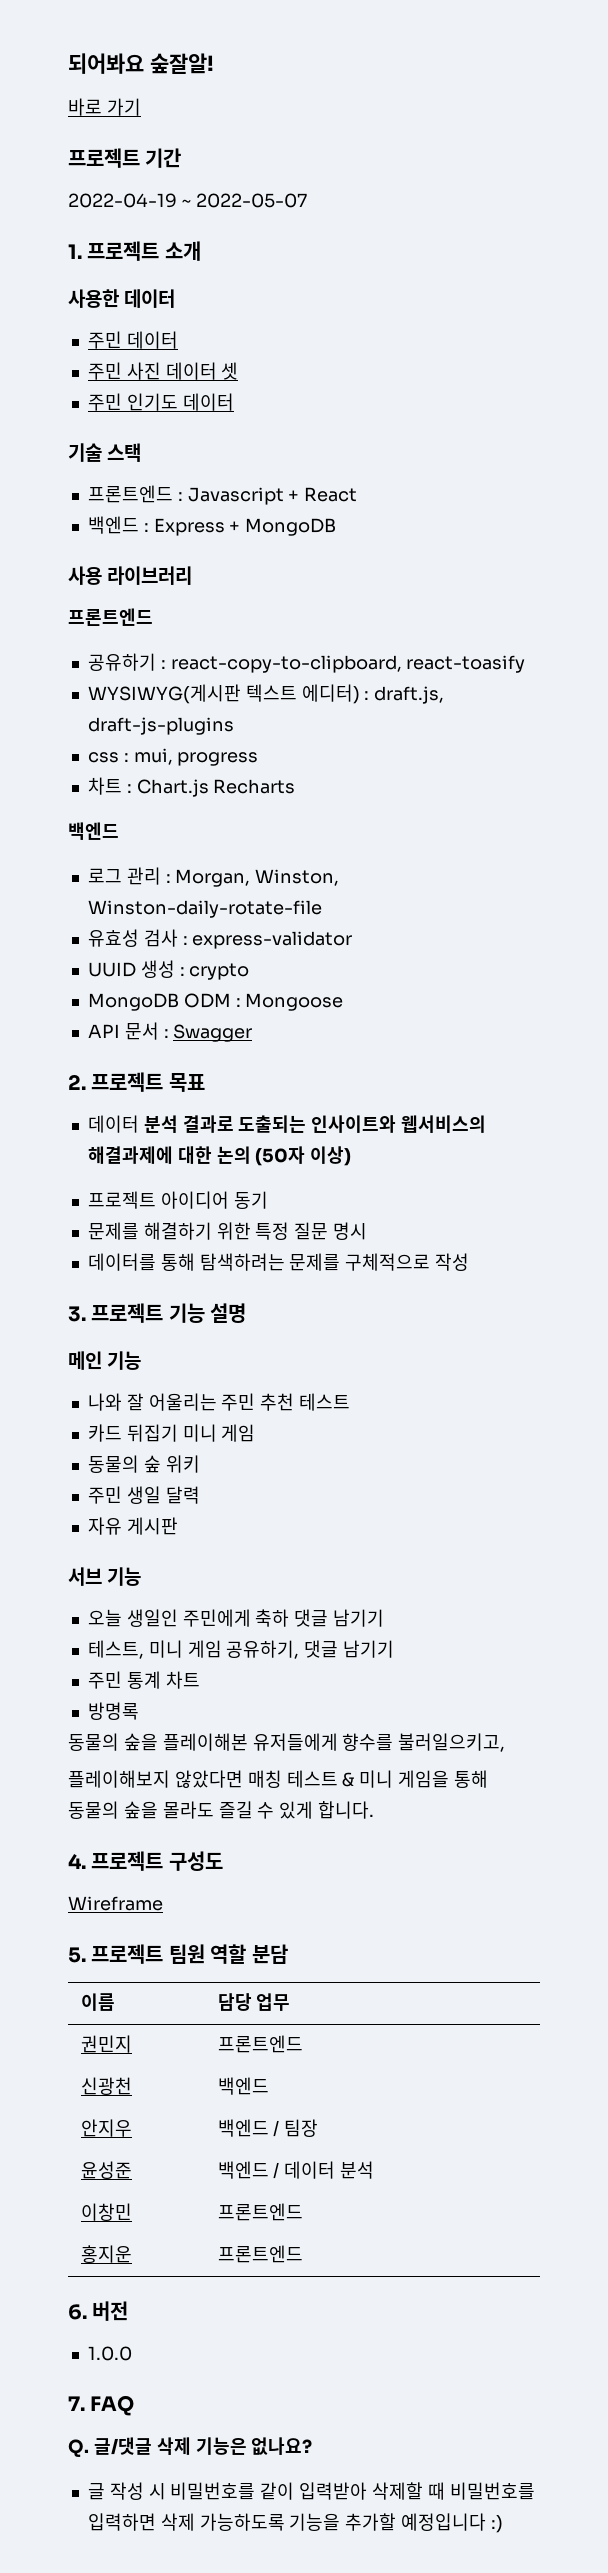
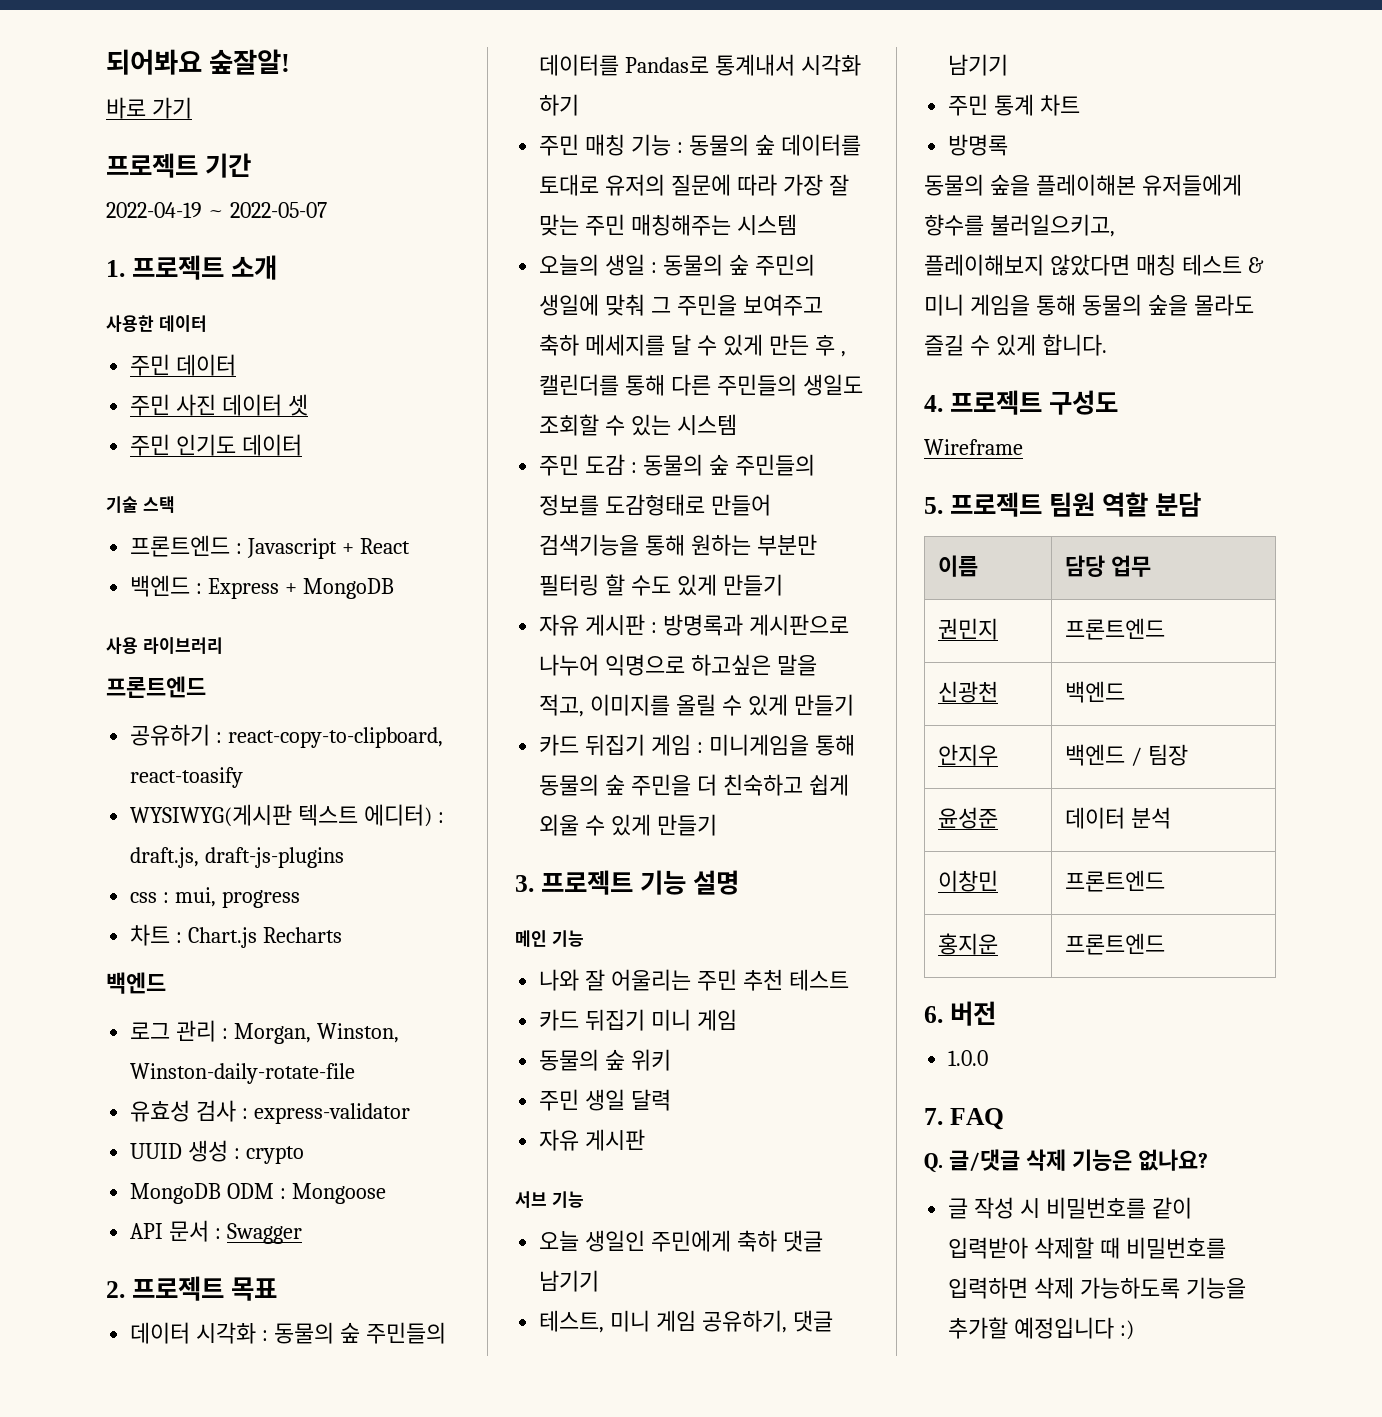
- 데이터 분석 결과로 도출되는 인사이트와 웹서비스의 해결과제에 대한 논의 (50자 이상)
- 프로젝트 아이디어 동기
- 문제를 해결하기 위한 특정 질문 명시
- 데이터를 통해 탐색하려는 문제를 구체적으로 작성
+ 데이터 시각화 : 동물의 숲 주민들의 데이터를 Pandas로 통계내서 시각화 하기
+ 주민 매칭 기능 : 동물의 숲 데이터를 토대로 유저의 질문에 따라 가장 잘 맞는 주민 매칭해주는 시스템
+ 오늘의 생일 : 동물의 숲 주민의 생일에 맞춰 그 주민을 보여주고 축하 메세지를 달 수 있게 만든 후 , 캘린더를 통해 다른 주민들의 생일도 조회할 수 있는 시스템
+ 주민 도감 : 동물의 숲 주민들의 정보를 도감형태로 만들어 검색기능을 통해 원하는 부분만 필터링 할 수도 있게 만들기
+ 자유 게시판 : 방명록과 게시판으로 나누어 익명으로 하고싶은 말을 적고, 이미지를 올릴 수 있게 만들기
+ 카드 뒤집기 게임 : 미니게임을 통해 동물의 숲 주민을 더 친숙하고 쉽게 외울 수 있게 만들기
- 윤성준 | 백엔드 / 데이터 분석
+ 윤성준 | 데이터 분석

